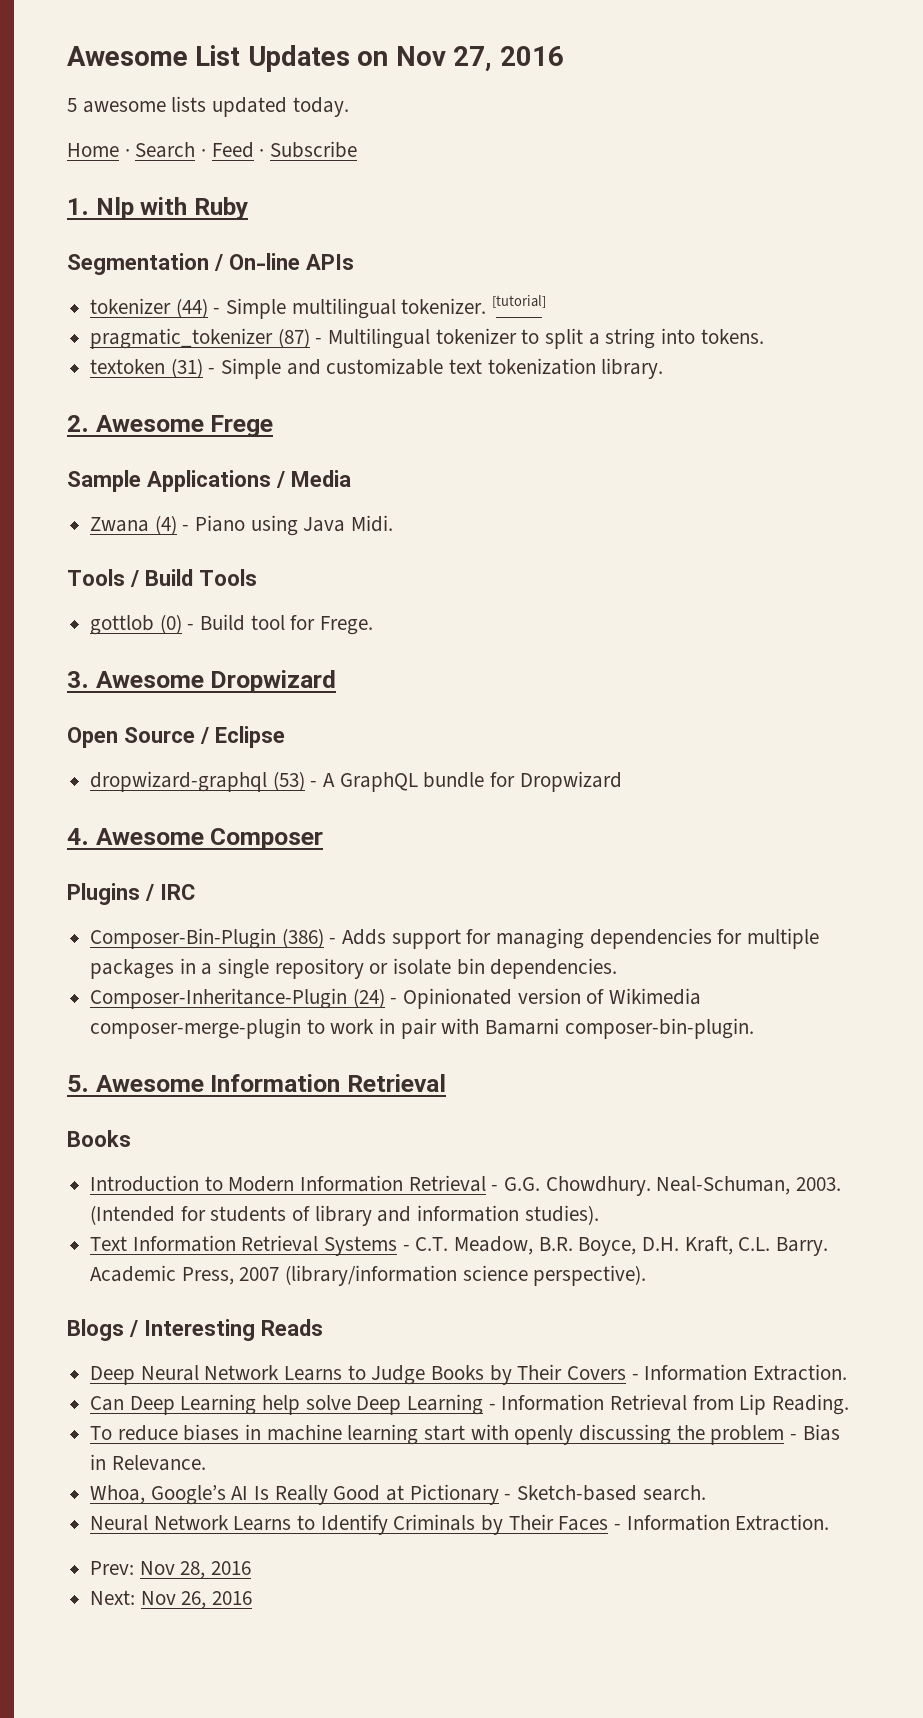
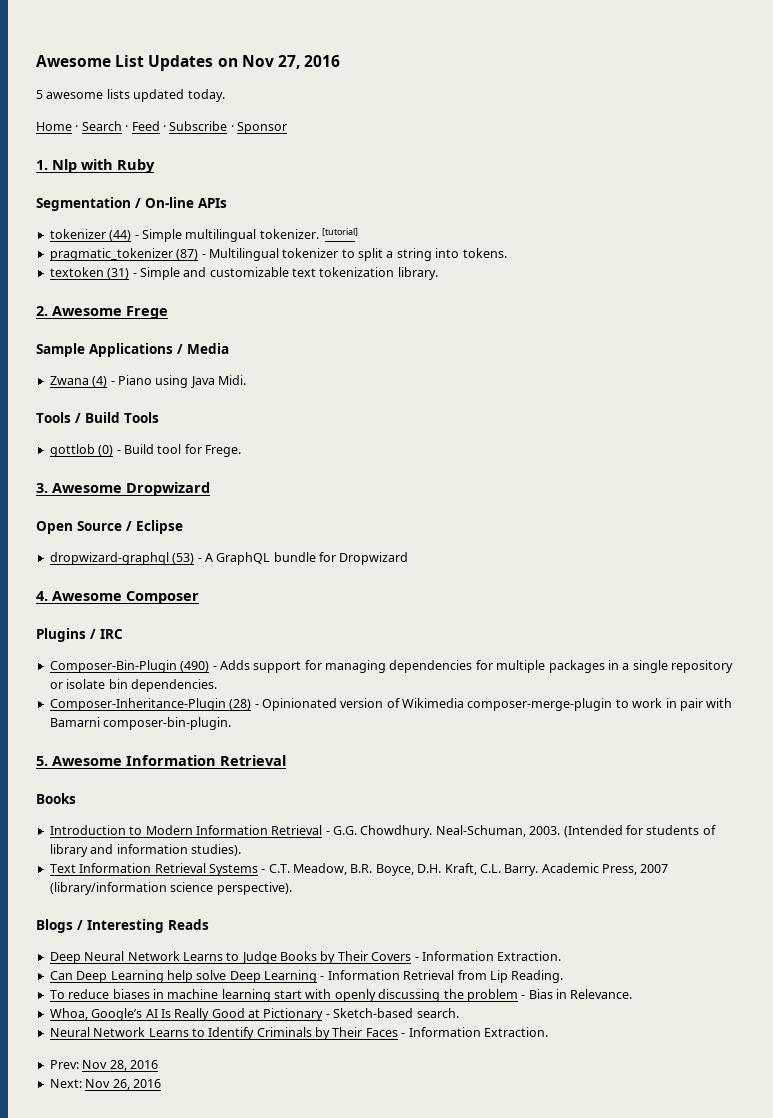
- Home · Search · Feed · Subscribe
+ Home · Search · Feed · Subscribe · Sponsor
- Composer-Bin-Plugin (386) - Adds support for managing dependencies for multiple packages in a single repository or isolate bin dependencies.
+ Composer-Bin-Plugin (490) - Adds support for managing dependencies for multiple packages in a single repository or isolate bin dependencies.
- Composer-Inheritance-Plugin (24) - Opinionated version of Wikimedia composer-merge-plugin to work in pair with Bamarni composer-bin-plugin.
+ Composer-Inheritance-Plugin (28) - Opinionated version of Wikimedia composer-merge-plugin to work in pair with Bamarni composer-bin-plugin.

